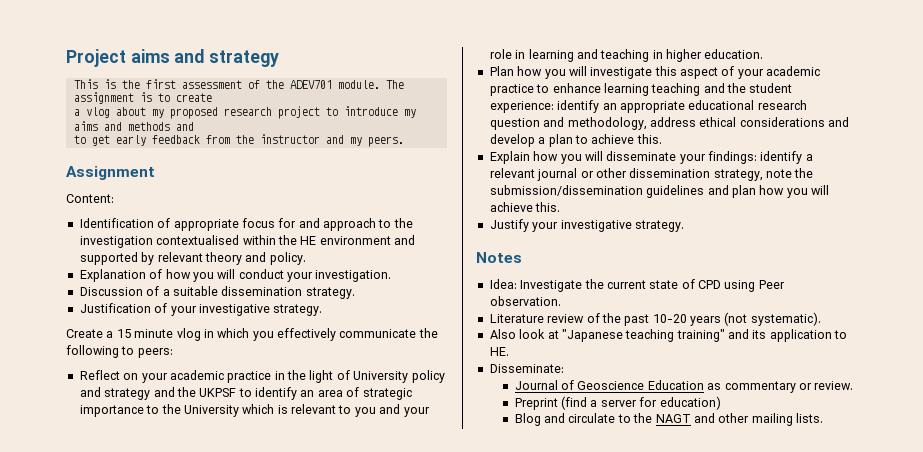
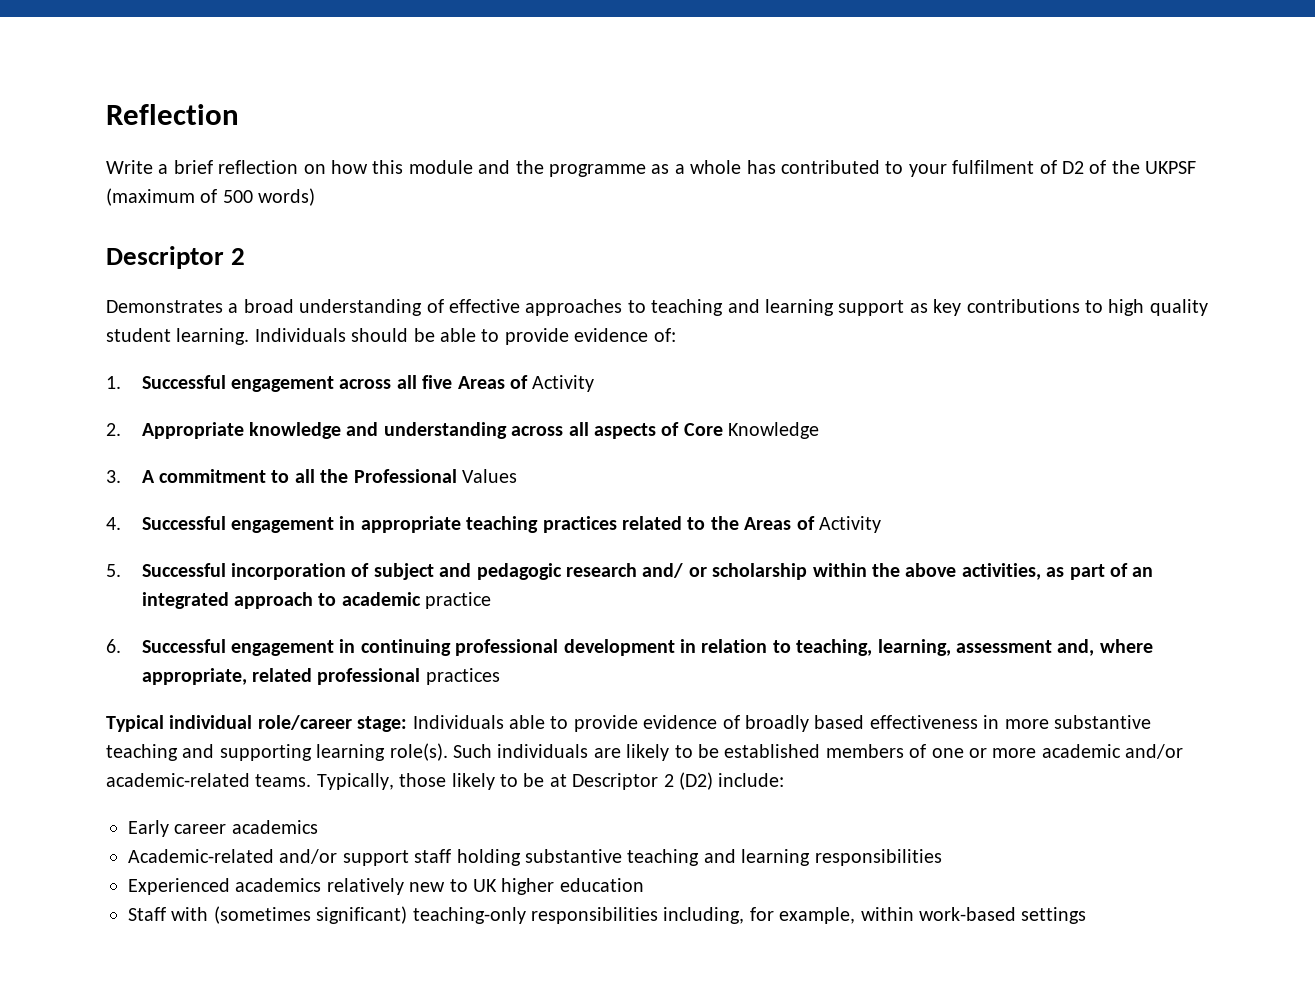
- Project aims and strategy
- This is the first assessment of the ADEV701 module. The assignment is to create
- a vlog about my proposed research project to introduce my aims and methods and
- to get early feedback from the instructor and my peers.
- Assignment
- Content:
- Identification of appropriate focus for and approach to the investigation contextualised within the HE environment and supported by relevant theory and policy.
- Explanation of how you will conduct your investigation.
- Discussion of a suitable dissemination strategy.
- Justification of your investigative strategy.
- Create a 15 minute vlog in which you effectively communicate the following to peers:
- Reflect on your academic practice in the light of University policy and strategy and the UKPSF to identify an area of strategic importance to the University which is relevant to you and your role in learning and teaching in higher education.
- Plan how you will investigate this aspect of your academic practice to enhance learning teaching and the student experience: identify an appropriate educational research question and methodology, address ethical considerations and develop a plan to achieve this.
- Explain how you will disseminate your findings: identify a relevant journal or other dissemination strategy, note the submission/dissemination guidelines and plan how you will achieve this.
- Justify your investigative strategy.
- Notes
- Idea: Investigate the current state of CPD using Peer observation.
- Literature review of the past 10-20 years (not systematic).
- Also look at "Japanese teaching training" and its application to HE.
- Disseminate:
- Journal of Geoscience Education as commentary or review.
- Preprint (find a server for education)
- Blog and circulate to the NAGT and other mailing lists.
+ Reflection
+ Write a brief reflection on how this module and the programme as a whole has contributed to your fulfilment of D2 of the UKPSF (maximum of 500 words)
+ Descriptor 2
+ Demonstrates a broad understanding of effective approaches to teaching and learning support as key contributions to high quality student learning. Individuals should be able to provide evidence of:
+ 1. Successful engagement across all five Areas of Activity
+ 2. Appropriate knowledge and understanding across all aspects of Core Knowledge
+ 3. A commitment to all the Professional Values
+ 4. Successful engagement in appropriate teaching practices related to the Areas of Activity
+ 5. Successful incorporation of subject and pedagogic research and/ or scholarship within the above activities, as part of an integrated approach to academic practice
+ 6. Successful engagement in continuing professional development in relation to teaching, learning, assessment and, where appropriate, related professional practices
+ Typical individual role/career stage: Individuals able to provide evidence of broadly based effectiveness in more substantive teaching and supporting learning role(s). Such individuals are likely to be established members of one or more academic and/or academic-related teams. Typically, those likely to be at Descriptor 2 (D2) include:
+ Early career academics
+ Academic-related and/or support staff holding substantive teaching and learning responsibilities
+ Experienced academics relatively new to UK higher education
+ Staff with (sometimes significant) teaching-only responsibilities including, for example, within work-based settings

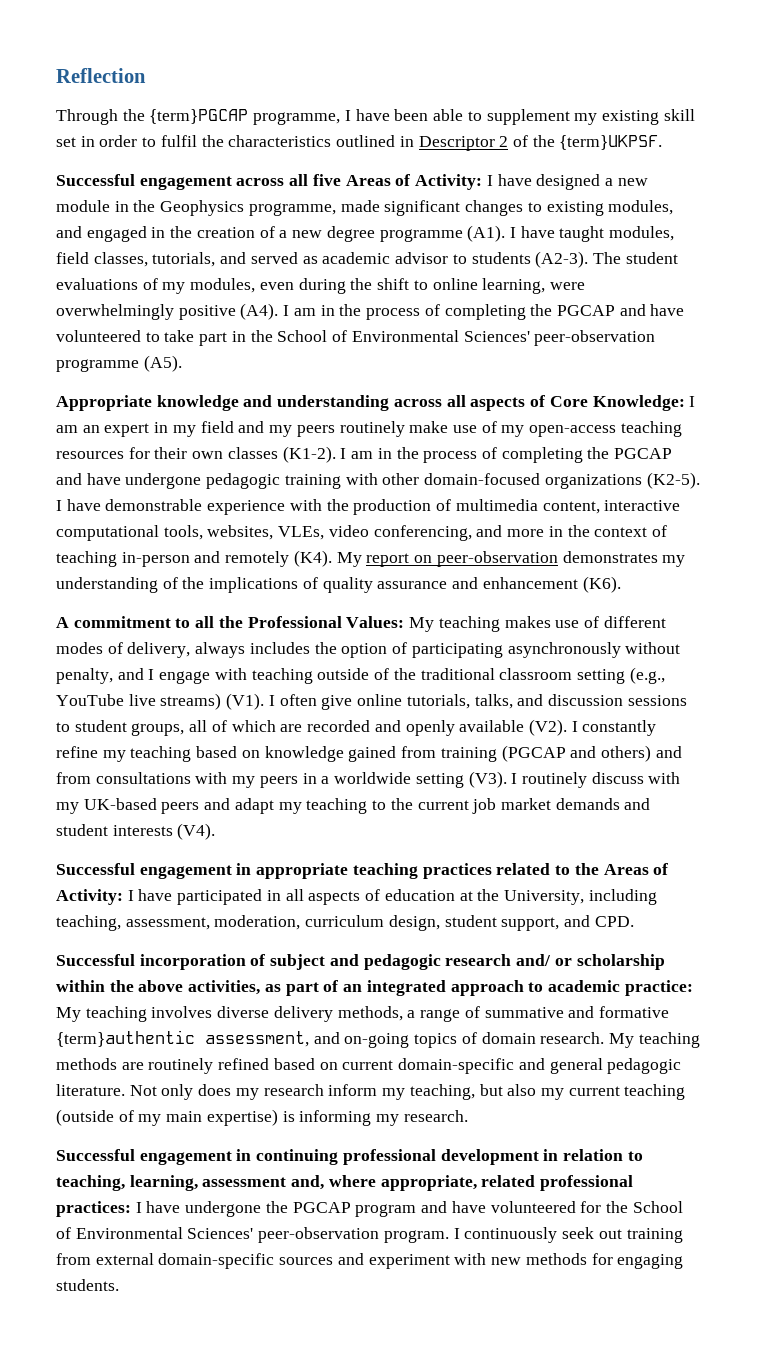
- Write a brief reflection on how this module and the programme as a whole has contributed to your fulfilment of D2 of the UKPSF (maximum of 500 words)
- Descriptor 2
- Demonstrates a broad understanding of effective approaches to teaching and learning support as key contributions to high quality student learning. Individuals should be able to provide evidence of:
- 1. Successful engagement across all five Areas of Activity
- 2. Appropriate knowledge and understanding across all aspects of Core Knowledge
- 3. A commitment to all the Professional Values
- 4. Successful engagement in appropriate teaching practices related to the Areas of Activity
- 5. Successful incorporation of subject and pedagogic research and/ or scholarship within the above activities, as part of an integrated approach to academic practice
- 6. Successful engagement in continuing professional development in relation to teaching, learning, assessment and, where appropriate, related professional practices
- Typical individual role/career stage: Individuals able to provide evidence of broadly based effectiveness in more substantive teaching and supporting learning role(s). Such individuals are likely to be established members of one or more academic and/or academic-related teams. Typically, those likely to be at Descriptor 2 (D2) include:
- Early career academics
- Academic-related and/or support staff holding substantive teaching and learning responsibilities
- Experienced academics relatively new to UK higher education
- Staff with (sometimes significant) teaching-only responsibilities including, for example, within work-based settings
+ Through the {term}PGCAP programme, I have been able to supplement my existing skill set in order to fulfil the characteristics outlined in Descriptor 2 of the {term}UKPSF.
+ Successful engagement across all five Areas of Activity: I have designed a new module in the Geophysics programme, made significant changes to existing modules, and engaged in the creation of a new degree programme (A1). I have taught modules, field classes, tutorials, and served as academic advisor to students (A2-3). The student evaluations of my modules, even during the shift to online learning, were overwhelmingly positive (A4). I am in the process of completing the PGCAP and have volunteered to take part in the School of Environmental Sciences' peer-observation programme (A5).
+ Appropriate knowledge and understanding across all aspects of Core Knowledge: I am an expert in my field and my peers routinely make use of my open-access teaching resources for their own classes (K1-2). I am in the process of completing the PGCAP and have undergone pedagogic training with other domain-focused organizations (K2-5). I have demonstrable experience with the production of multimedia content, interactive computational tools, websites, VLEs, video conferencing, and more in the context of teaching in-person and remotely (K4). My report on peer-observation demonstrates my understanding of the implications of quality assurance and enhancement (K6).
+ A commitment to all the Professional Values: My teaching makes use of different modes of delivery, always includes the option of participating asynchronously without penalty, and I engage with teaching outside of the traditional classroom setting (e.g., YouTube live streams) (V1). I often give online tutorials, talks, and discussion sessions to student groups, all of which are recorded and openly available (V2). I constantly refine my teaching based on knowledge gained from training (PGCAP and others) and from consultations with my peers in a worldwide setting (V3). I routinely discuss with my UK-based peers and adapt my teaching to the current job market demands and student interests (V4).
+ Successful engagement in appropriate teaching practices related to the Areas of Activity: I have participated in all aspects of education at the University, including teaching, assessment, moderation, curriculum design, student support, and CPD.
+ Successful incorporation of subject and pedagogic research and/ or scholarship within the above activities, as part of an integrated approach to academic practice: My teaching involves diverse delivery methods, a range of summative and formative {term}authentic assessment, and on-going topics of domain research. My teaching methods are routinely refined based on current domain-specific and general pedagogic literature. Not only does my research inform my teaching, but also my current teaching (outside of my main expertise) is informing my research.
+ Successful engagement in continuing professional development in relation to teaching, learning, assessment and, where appropriate, related professional practices: I have undergone the PGCAP program and have volunteered for the School of Environmental Sciences' peer-observation program. I continuously seek out training from external domain-specific sources and experiment with new methods for engaging students.

